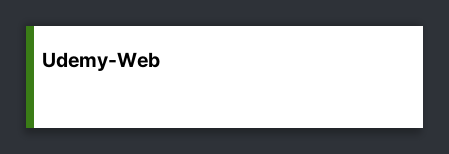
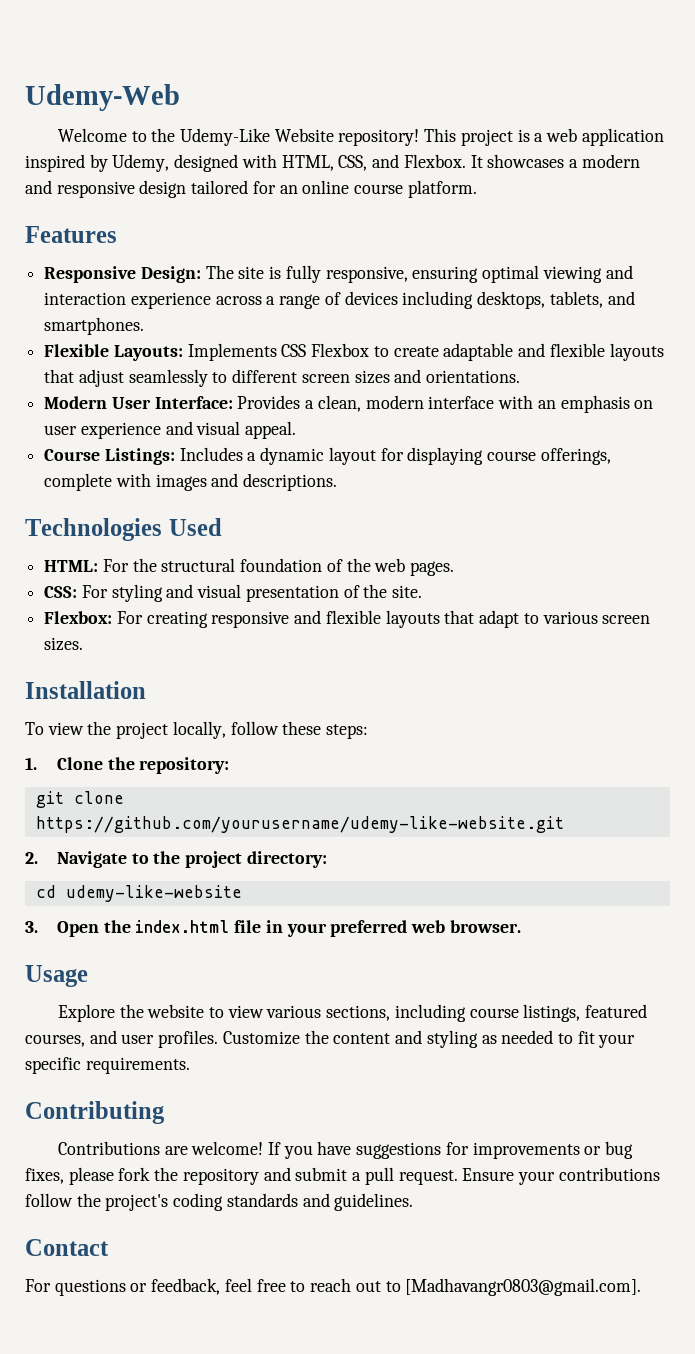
+ Welcome to the Udemy-Like Website repository! This project is a web application inspired by Udemy, designed with HTML, CSS, and Flexbox. It showcases a modern and responsive design tailored for an online course platform.
+ Features
+ Responsive Design: The site is fully responsive, ensuring optimal viewing and interaction experience across a range of devices including desktops, tablets, and smartphones.
+ Flexible Layouts: Implements CSS Flexbox to create adaptable and flexible layouts that adjust seamlessly to different screen sizes and orientations.
+ Modern User Interface: Provides a clean, modern interface with an emphasis on user experience and visual appeal.
+ Course Listings: Includes a dynamic layout for displaying course offerings, complete with images and descriptions.
+ Technologies Used
+ HTML: For the structural foundation of the web pages.
+ CSS: For styling and visual presentation of the site.
+ Flexbox: For creating responsive and flexible layouts that adapt to various screen sizes.
+ Installation
+ To view the project locally, follow these steps:
+ 1. Clone the repository:
+ git clone https://github.com/yourusername/udemy-like-website.git
+ 2. Navigate to the project directory:
+ cd udemy-like-website
+ 3. Open the index.html file in your preferred web browser.
+ Usage
+ Explore the website to view various sections, including course listings, featured courses, and user profiles. Customize the content and styling as needed to fit your specific requirements.
+ Contributing
+ Contributions are welcome! If you have suggestions for improvements or bug fixes, please fork the repository and submit a pull request. Ensure your contributions follow the project's coding standards and guidelines.
+ Contact
+ For questions or feedback, feel free to reach out to [Madhavangr0803@gmail.com].

